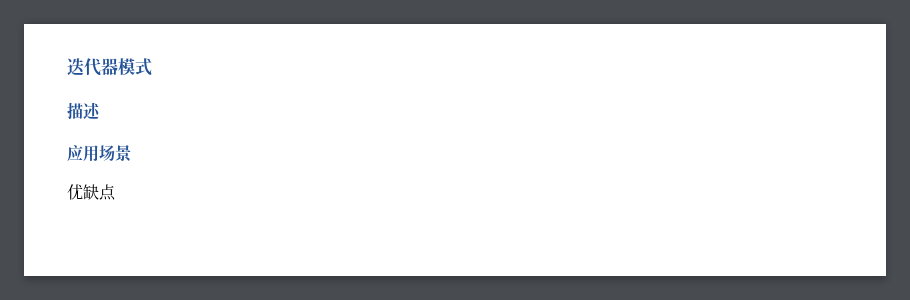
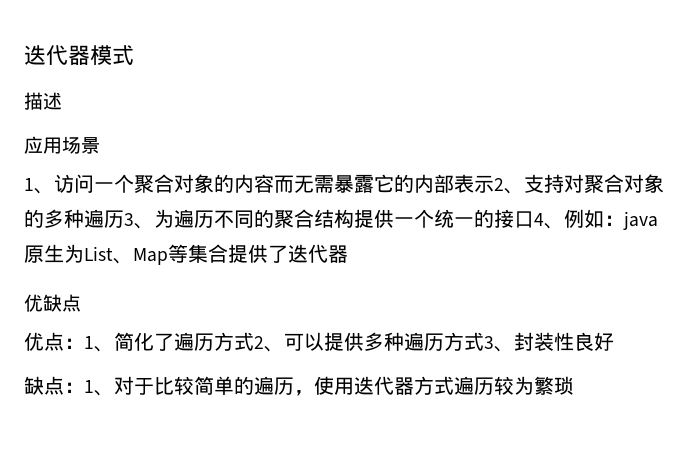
+ 1、访问一个聚合对象的内容而无需暴露它的内部表示2、支持对聚合对象的多种遍历3、为遍历不同的聚合结构提供一个统一的接口4、例如：java原生为List、Map等集合提供了迭代器
  优缺点
+ 优点：1、简化了遍历方式2、可以提供多种遍历方式3、封装性良好
+ 缺点：1、对于比较简单的遍历，使用迭代器方式遍历较为繁琐

